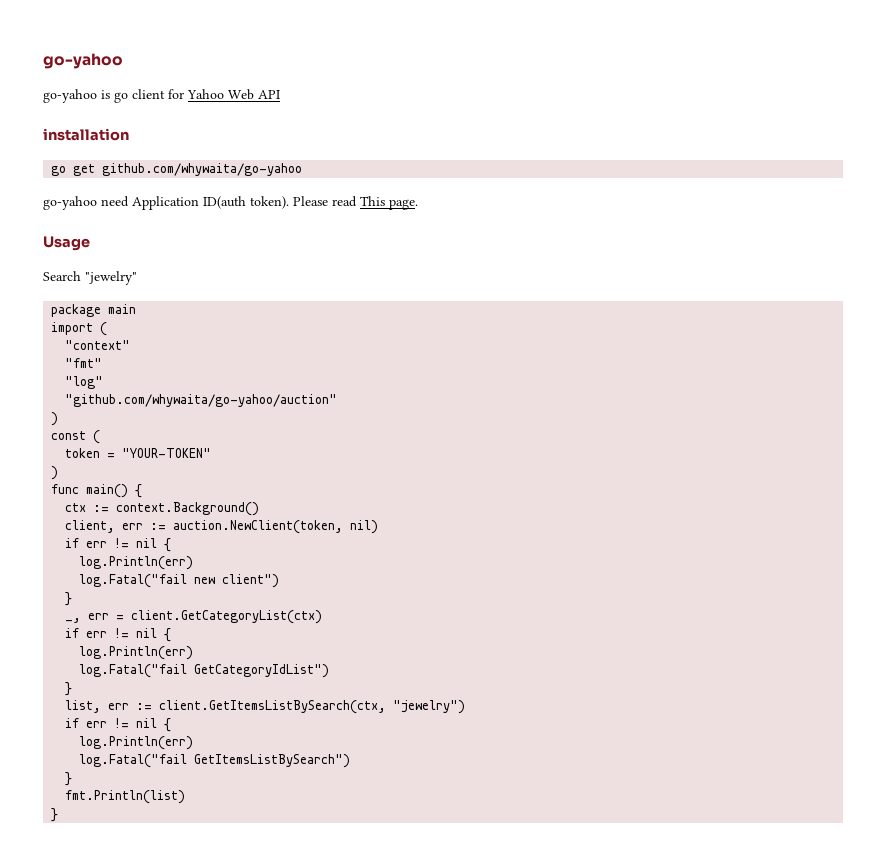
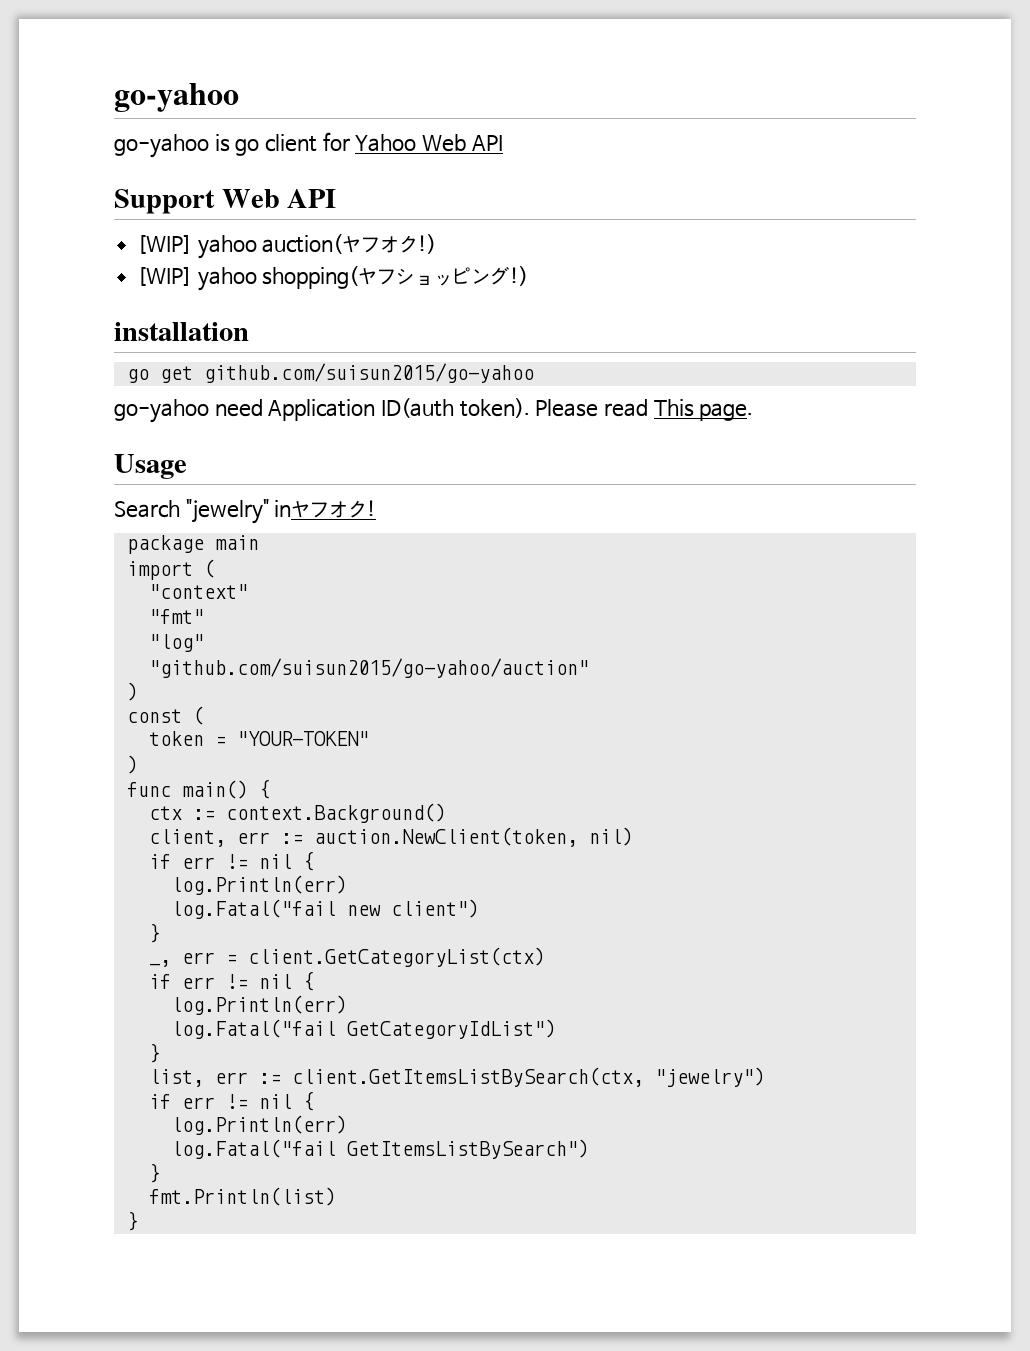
+ Support Web API
+ [WIP] yahoo auction(ヤフオク!)
+ [WIP] yahoo shopping(ヤフショッピング!)
- go get github.com/whywaita/go-yahoo
+ go get github.com/suisun2015/go-yahoo
- Search "jewelry"
+ Search "jewelry" inヤフオク!
- "github.com/whywaita/go-yahoo/auction"
+ "github.com/suisun2015/go-yahoo/auction"

